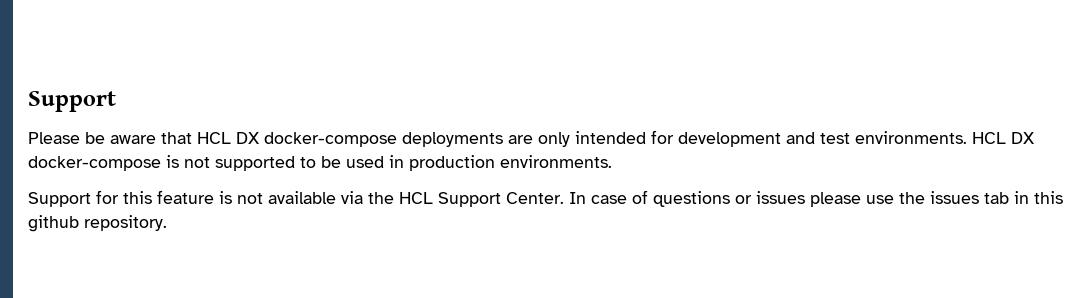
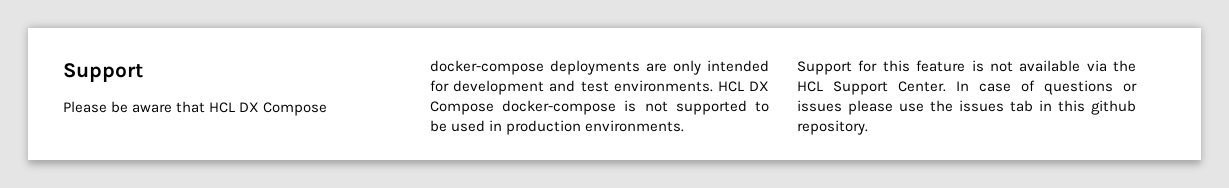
- Please be aware that HCL DX docker-compose deployments are only intended for development and test environments.
+ Please be aware that HCL DX Compose docker-compose deployments are only intended for development and test environments.
- HCL DX docker-compose is not supported to be used in production environments.
+ HCL DX Compose docker-compose is not supported to be used in production environments.

